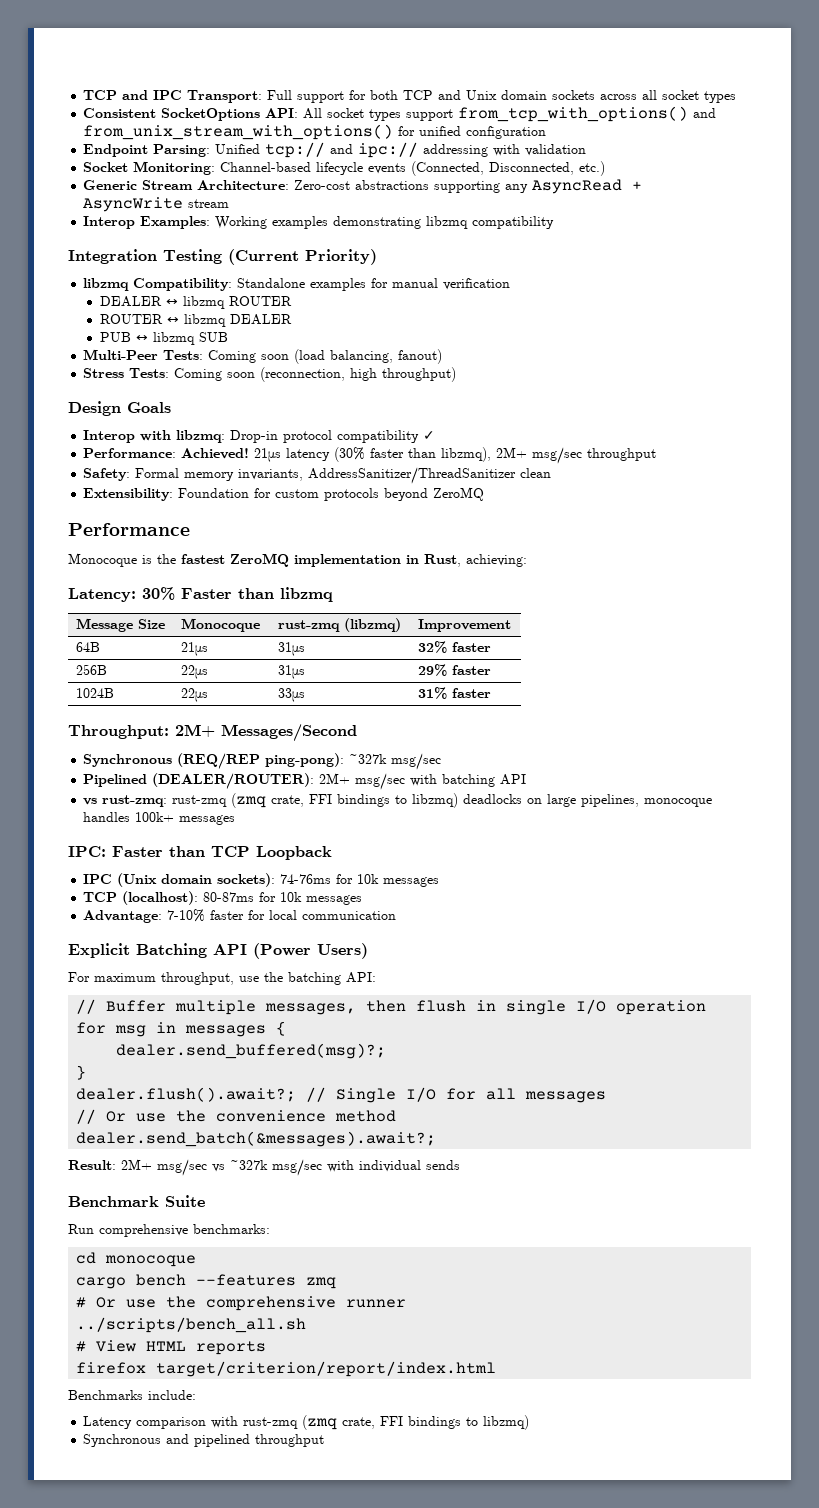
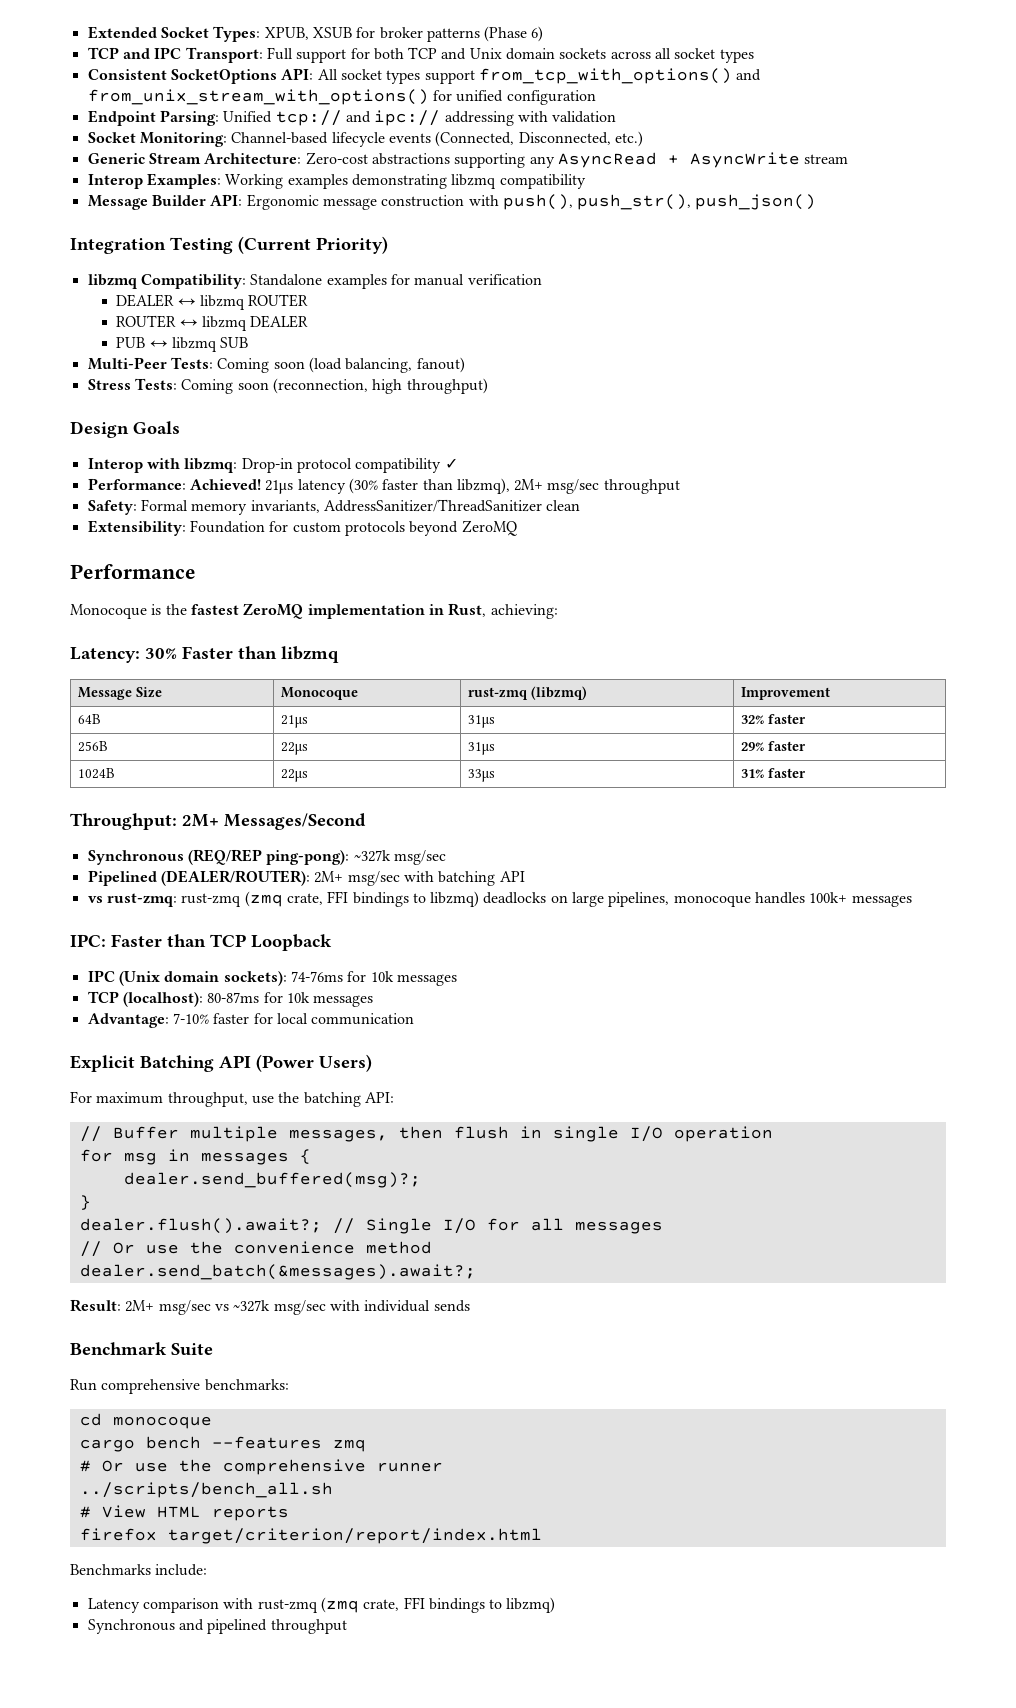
+ Extended Socket Types: XPUB, XSUB for broker patterns (Phase 6)
+ Message Builder API: Ergonomic message construction with push(), push_str(), push_json()

